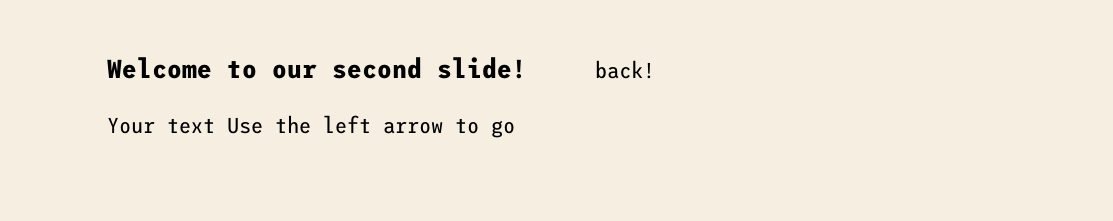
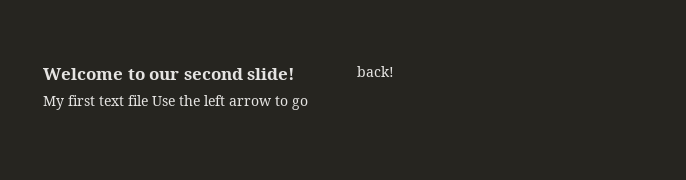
- Your text Use the left arrow to go back!
+ My first text file Use the left arrow to go back!

